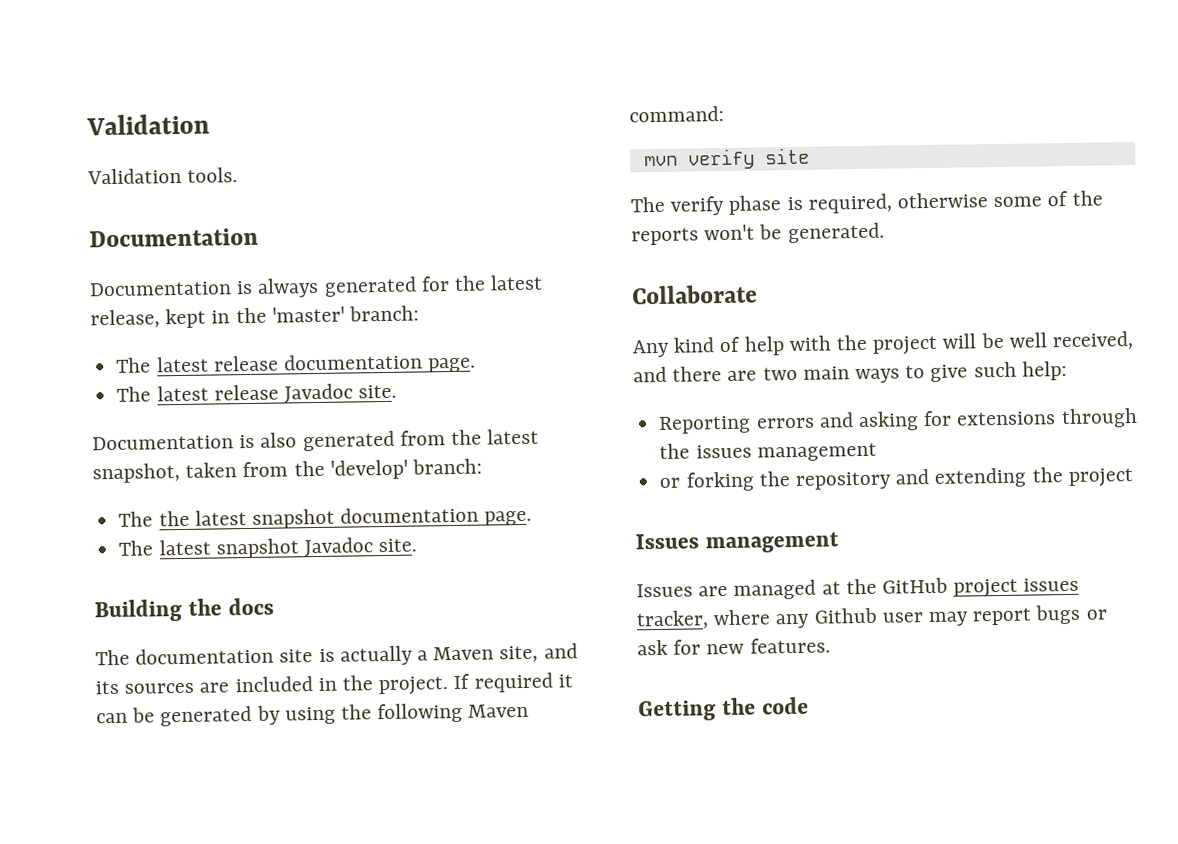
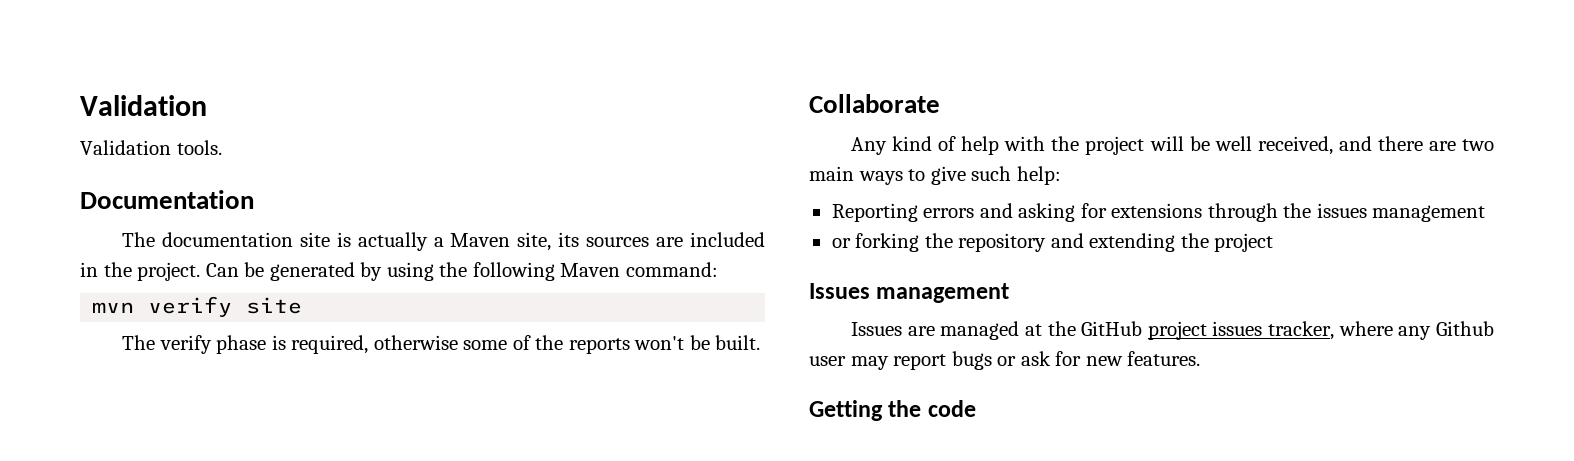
- Documentation is always generated for the latest release, kept in the 'master' branch:
- The latest release documentation page.
- The latest release Javadoc site.
- Documentation is also generated from the latest snapshot, taken from the 'develop' branch:
- The the latest snapshot documentation page.
- The latest snapshot Javadoc site.
- Building the docs
- The documentation site is actually a Maven site, and its sources are included in the project.
+ The documentation site is actually a Maven site, its sources are included in the project.
- If required it can be generated by using the following Maven command:
+ Can be generated by using the following Maven command:
- The verify phase is required, otherwise some of the reports won't be generated.
+ The verify phase is required, otherwise some of the reports won't be built.

